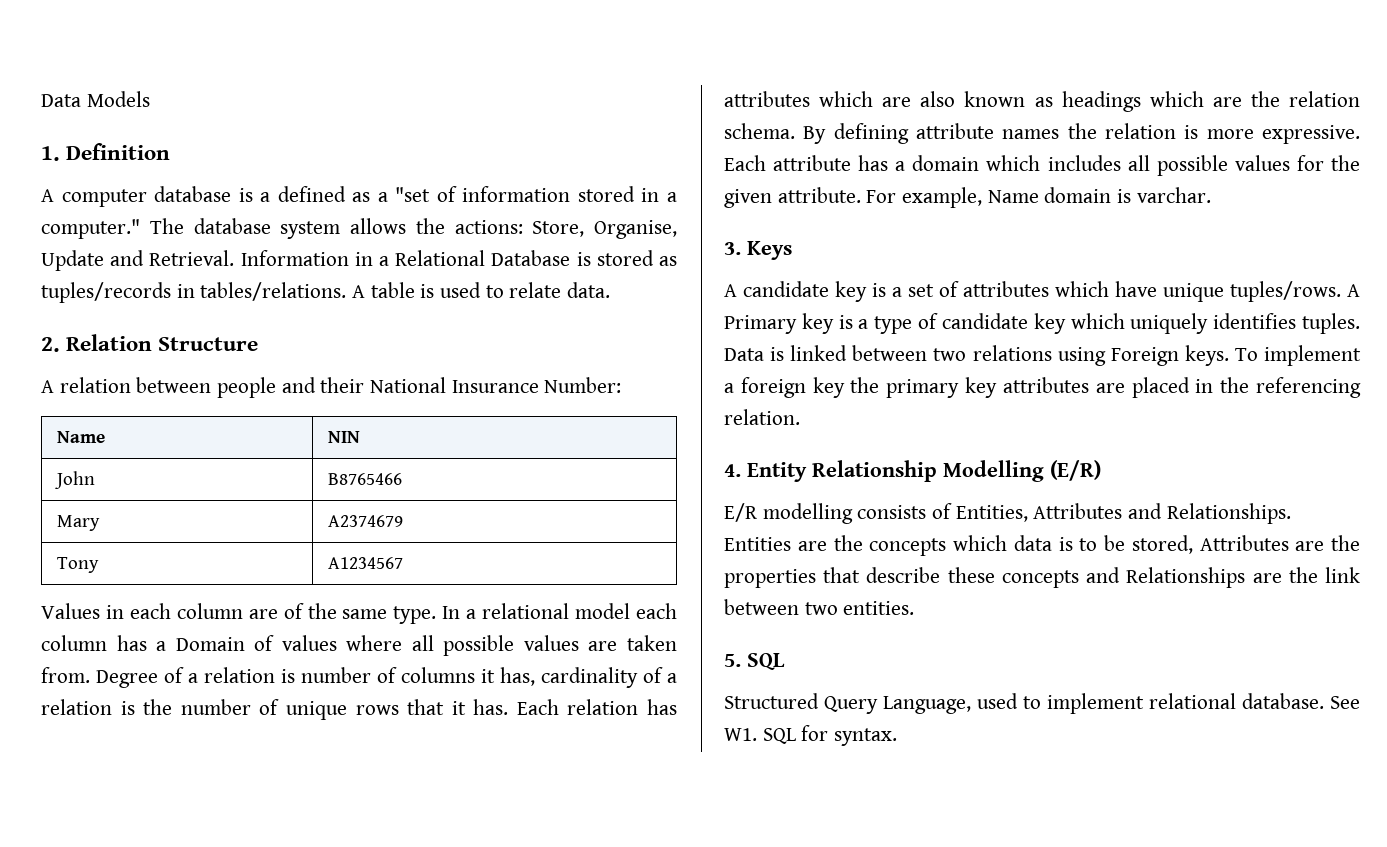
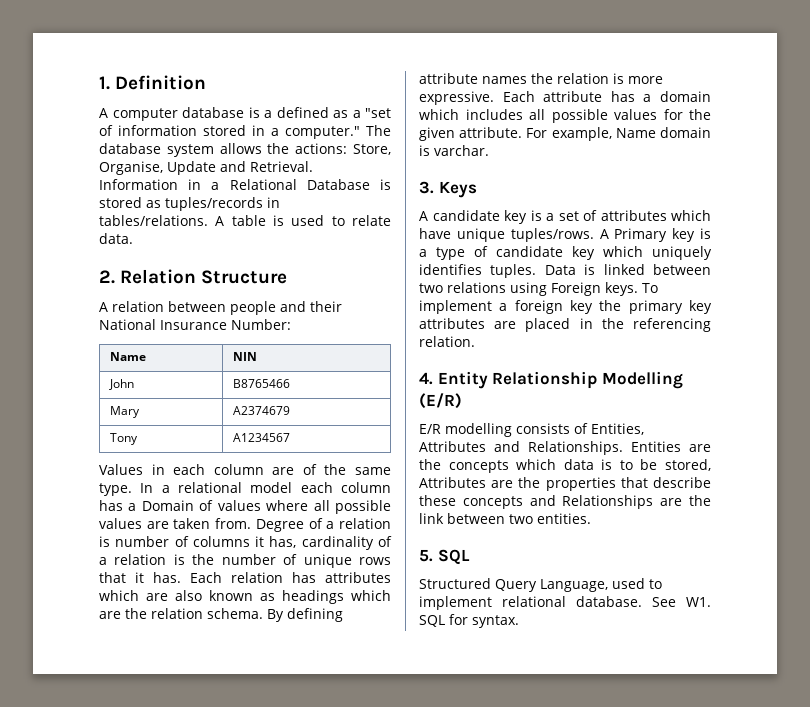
- Data Models

